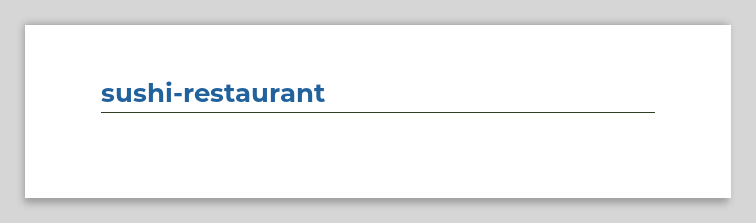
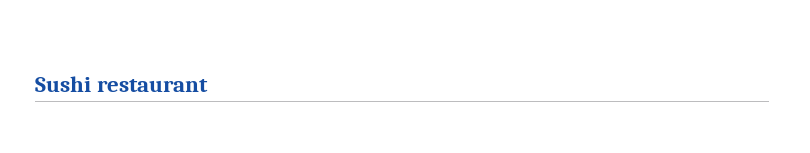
- sushi-restaurant
+ Sushi restaurant

